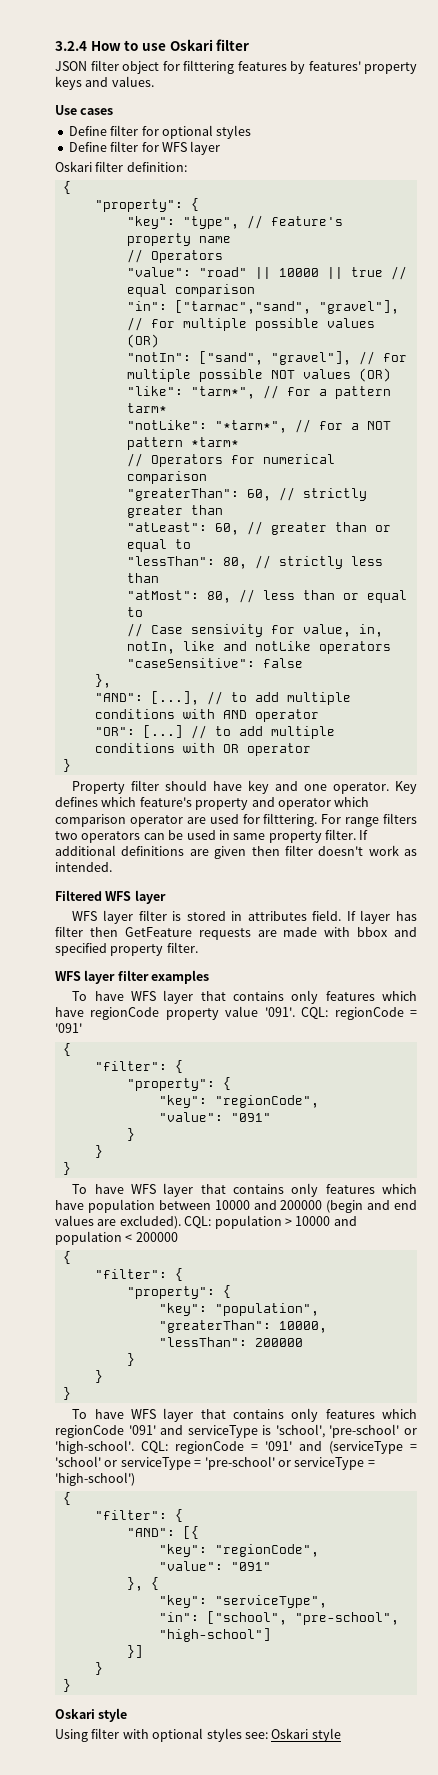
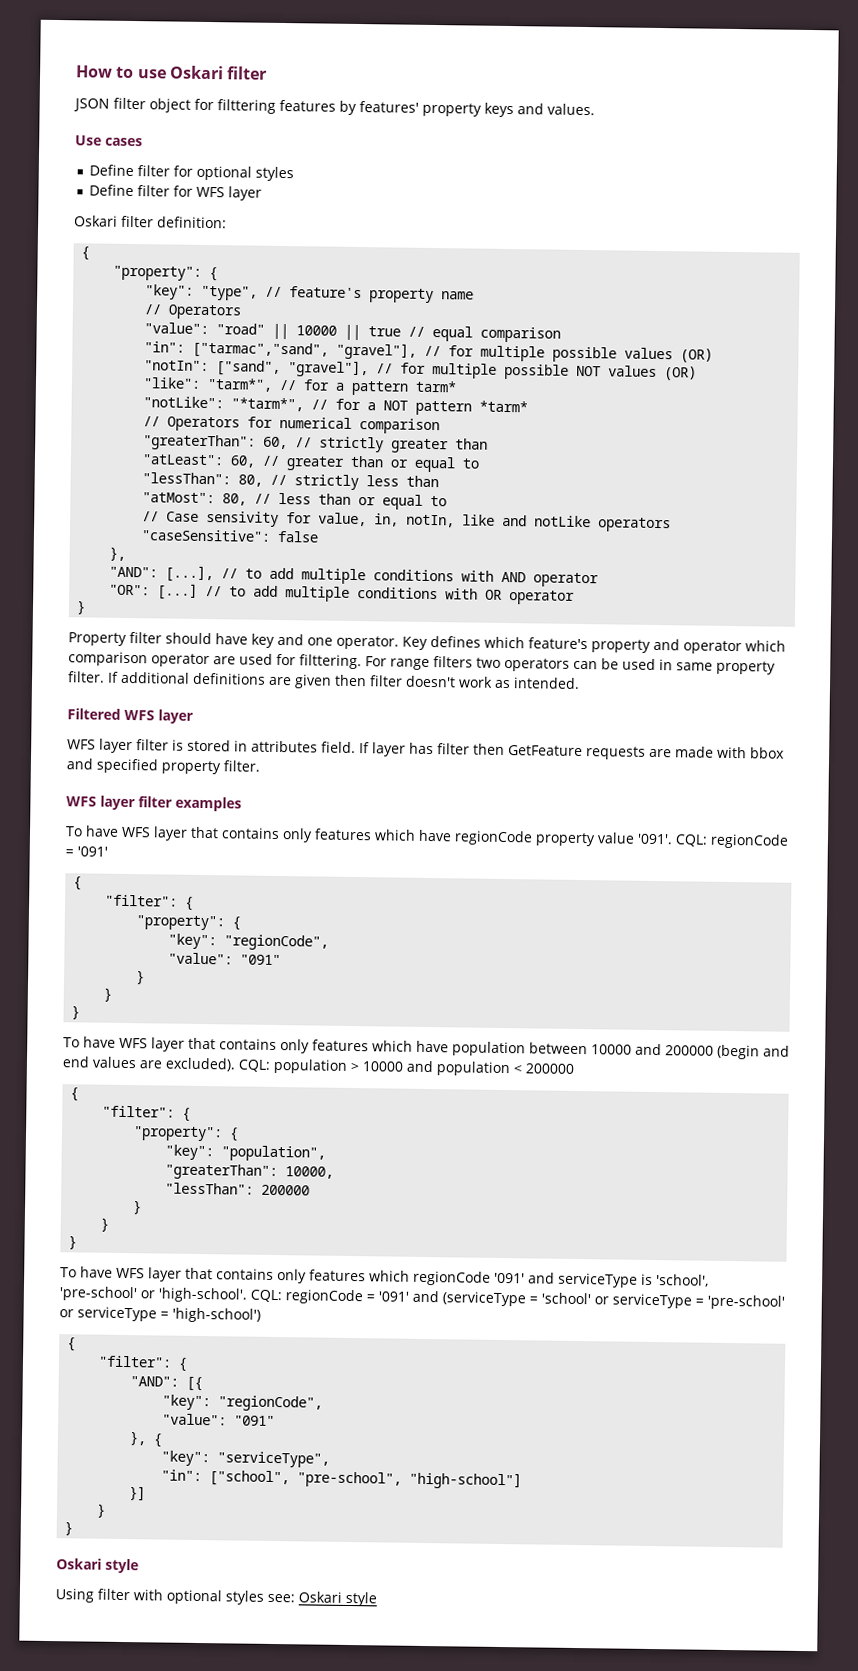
- 3.2.4 How to use Oskari filter
+ How to use Oskari filter

